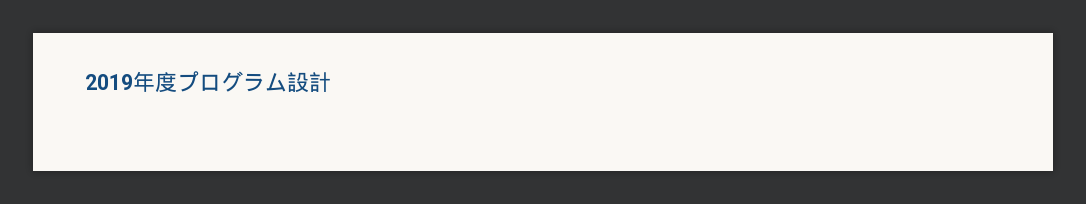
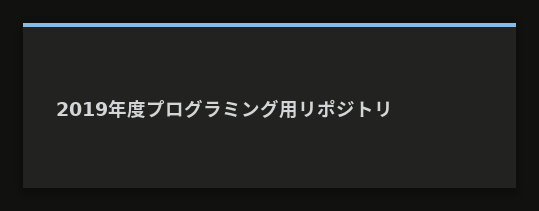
- 2019年度プログラム設計
+ 2019年度プログラミング用リポジトリ

